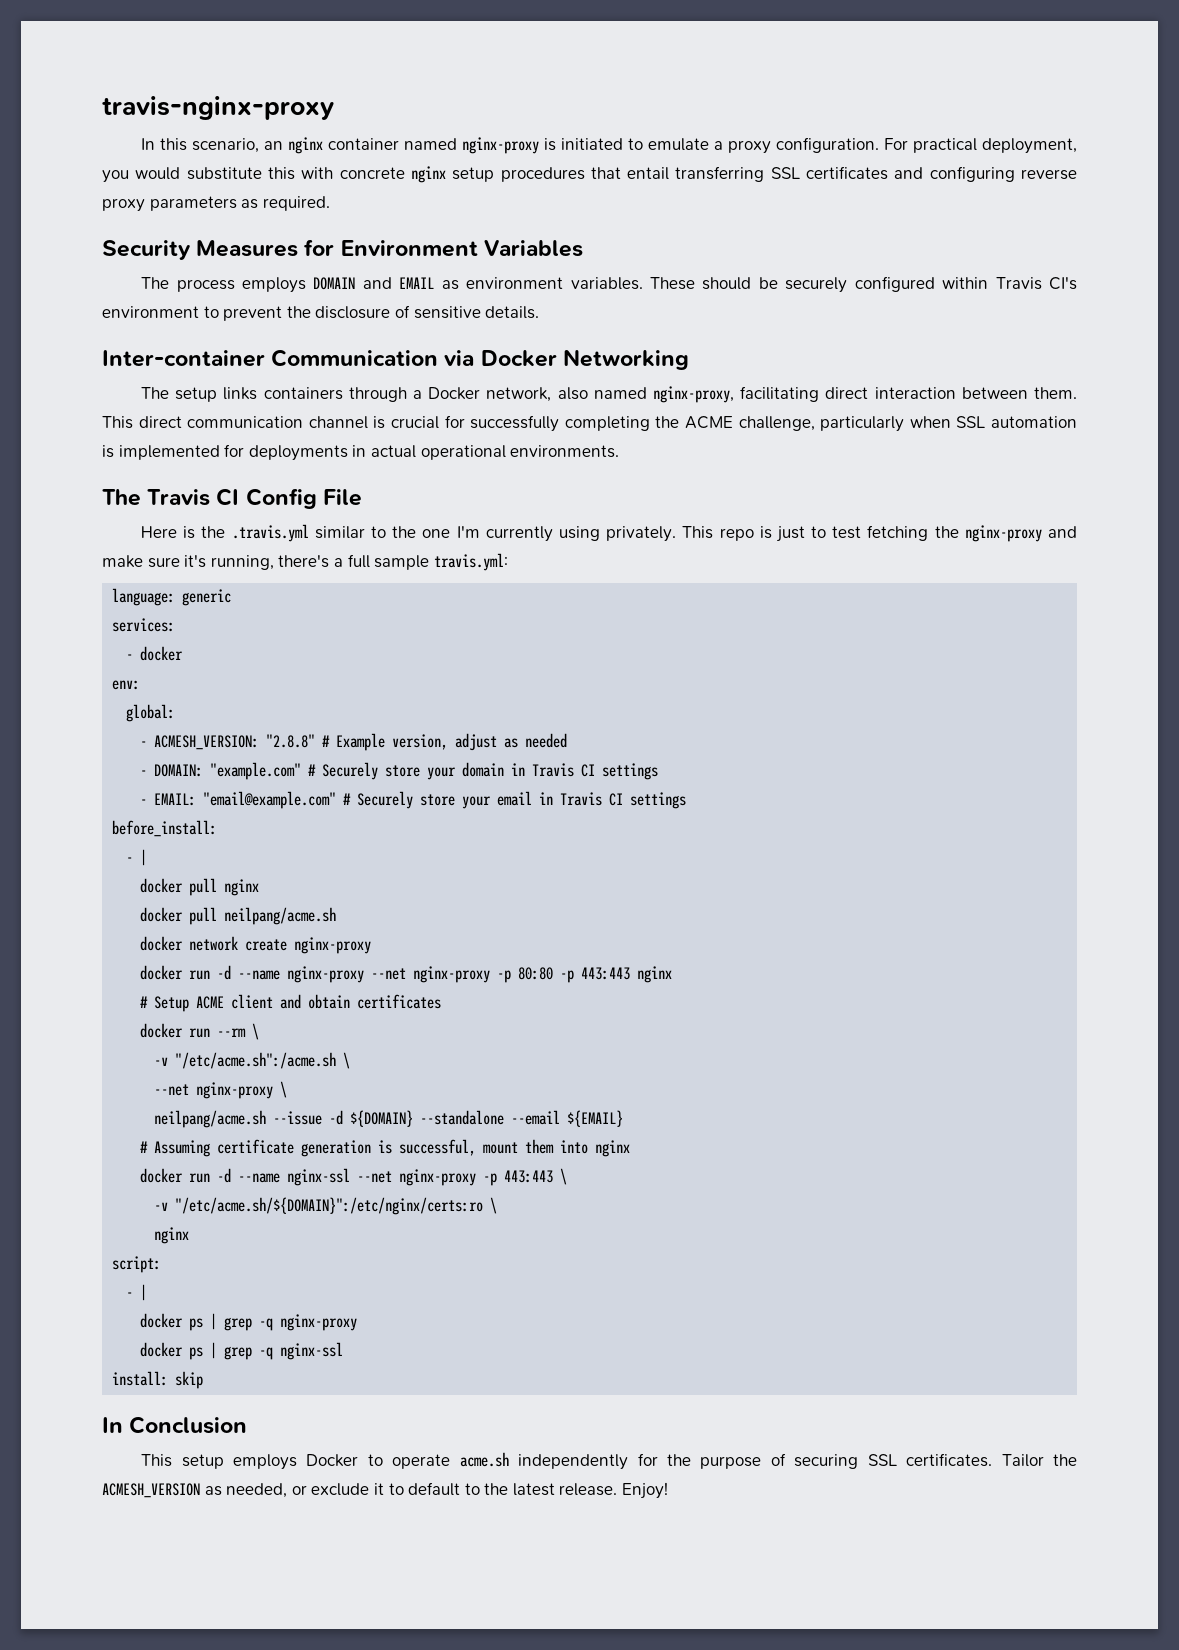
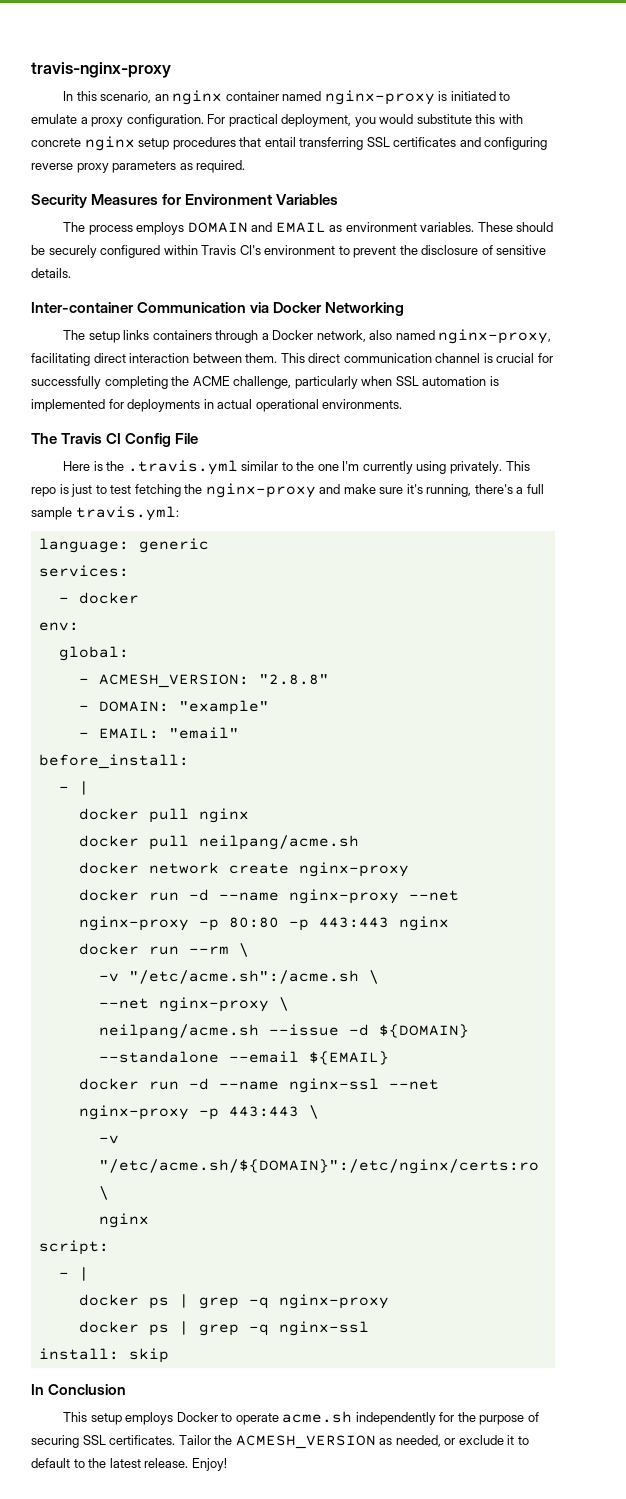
- - ACMESH_VERSION: "2.8.8" # Example version, adjust as needed
- - DOMAIN: "example.com" # Securely store your domain in Travis CI settings
- - EMAIL: "email@example.com" # Securely store your email in Travis CI settings
+ - ACMESH_VERSION: "2.8.8"
+ - DOMAIN: "example"
+ - EMAIL: "email"
- # Setup ACME client and obtain certificates
- # Assuming certificate generation is successful, mount them into nginx

